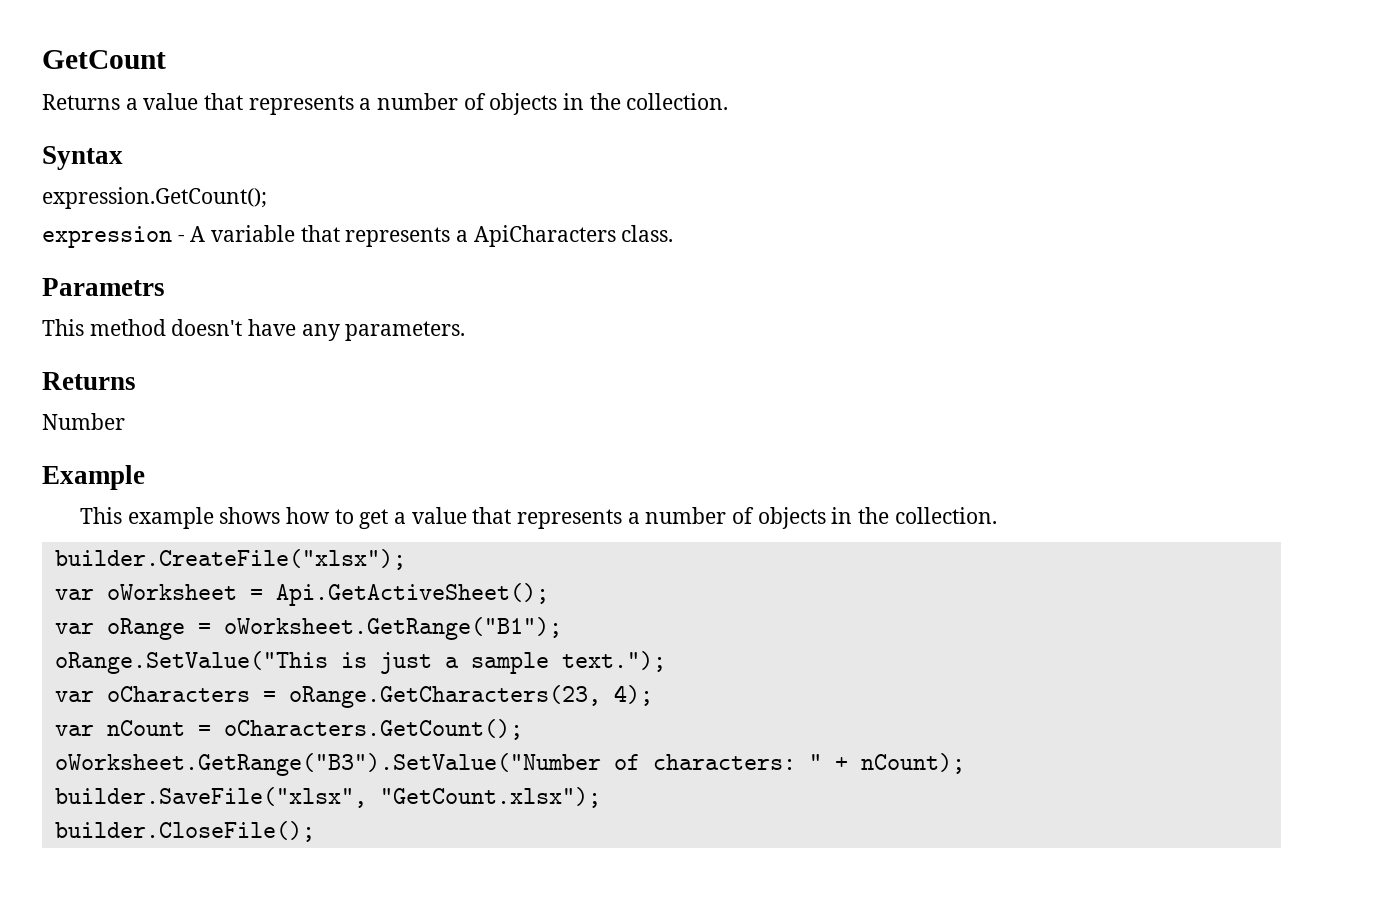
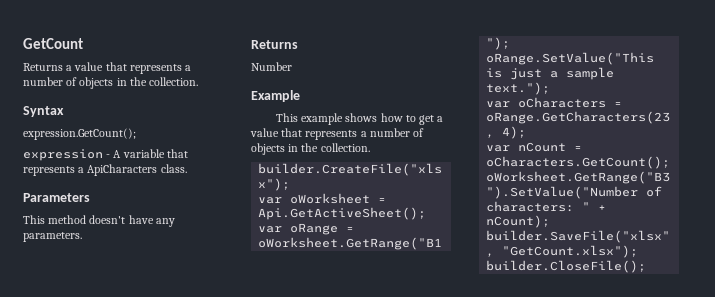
- Parametrs
+ Parameters

